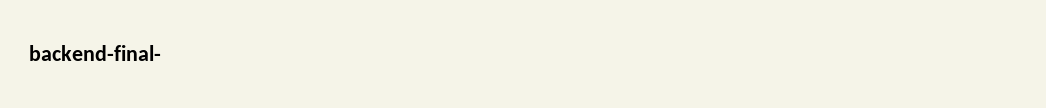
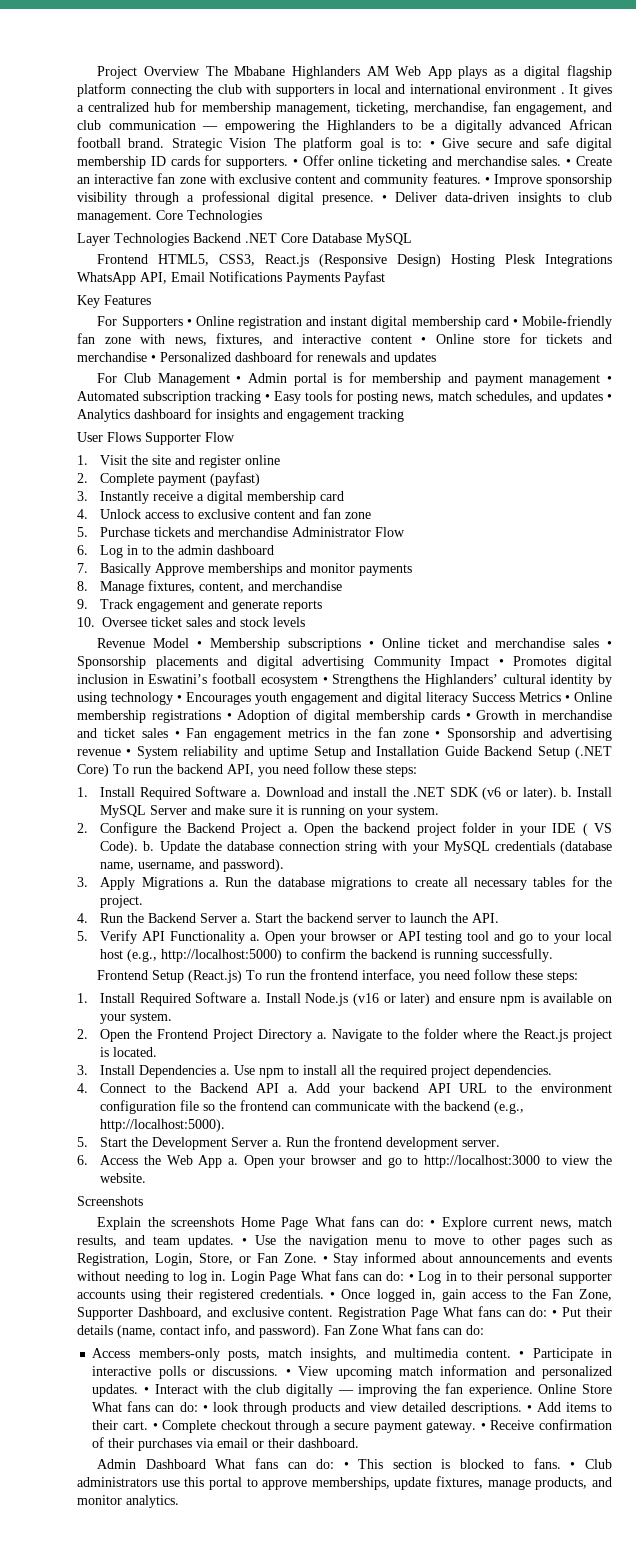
- backend-final-
+ Project Overview The Mbabane Highlanders AM Web App plays as a digital flagship platform connecting the club with supporters in local and international environment . It gives a centralized hub for membership management, ticketing, merchandise, fan engagement, and club communication — empowering the Highlanders to be a digitally advanced African football brand. Strategic Vision The platform goal is to: • Give secure and safe digital membership ID cards for supporters. • Offer online ticketing and merchandise sales. • Create an interactive fan zone with exclusive content and community features. • Improve sponsorship visibility through a professional digital presence. • Deliver data-driven insights to club management. Core Technologies
+ Layer Technologies Backend .NET Core Database MySQL
+ Frontend HTML5, CSS3, React.js (Responsive Design) Hosting Plesk Integrations WhatsApp API, Email Notifications Payments Payfast
+ Key Features
+ For Supporters • Online registration and instant digital membership card • Mobile-friendly fan zone with news, fixtures, and interactive content • Online store for tickets and merchandise • Personalized dashboard for renewals and updates
+ For Club Management • Admin portal is for membership and payment management • Automated subscription tracking • Easy tools for posting news, match schedules, and updates • Analytics dashboard for insights and engagement tracking
+ User Flows Supporter Flow
+ 1. Visit the site and register online
+ 2. Complete payment (payfast)
+ 3. Instantly receive a digital membership card
+ 4. Unlock access to exclusive content and fan zone
+ 5. Purchase tickets and merchandise Administrator Flow
+ 6. Log in to the admin dashboard
+ 7. Basically Approve memberships and monitor payments
+ 8. Manage fixtures, content, and merchandise
+ 9. Track engagement and generate reports
+ 10. Oversee ticket sales and stock levels
+ Revenue Model • Membership subscriptions • Online ticket and merchandise sales • Sponsorship placements and digital advertising Community Impact • Promotes digital inclusion in Eswatini’s football ecosystem • Strengthens the Highlanders’ cultural identity by using technology • Encourages youth engagement and digital literacy Success Metrics • Online membership registrations • Adoption of digital membership cards • Growth in merchandise and ticket sales • Fan engagement metrics in the fan zone • Sponsorship and advertising revenue • System reliability and uptime Setup and Installation Guide Backend Setup (.NET Core) To run the backend API, you need follow these steps:
+ 1. Install Required Software a. Download and install the .NET SDK (v6 or later). b. Install MySQL Server and make sure it is running on your system.
+ 2. Configure the Backend Project a. Open the backend project folder in your IDE ( VS Code). b. Update the database connection string with your MySQL credentials (database name, username, and password).
+ 3. Apply Migrations a. Run the database migrations to create all necessary tables for the project.
+ 4. Run the Backend Server a. Start the backend server to launch the API.
+ 5. Verify API Functionality a. Open your browser or API testing tool and go to your local host (e.g., http://localhost:5000) to confirm the backend is running successfully.
+ Frontend Setup (React.js) To run the frontend interface, you need follow these steps:
+ 1. Install Required Software a. Install Node.js (v16 or later) and ensure npm is available on your system.
+ 2. Open the Frontend Project Directory a. Navigate to the folder where the React.js project is located.
+ 3. Install Dependencies a. Use npm to install all the required project dependencies.
+ 4. Connect to the Backend API a. Add your backend API URL to the environment configuration file so the frontend can communicate with the backend (e.g., http://localhost:5000).
+ 5. Start the Development Server a. Run the frontend development server.
+ 6. Access the Web App a. Open your browser and go to http://localhost:3000 to view the website.
+ Screenshots
+ Explain the screenshots Home Page What fans can do: • Explore current news, match results, and team updates. • Use the navigation menu to move to other pages such as Registration, Login, Store, or Fan Zone. • Stay informed about announcements and events without needing to log in. Login Page What fans can do: • Log in to their personal supporter accounts using their registered credentials. • Once logged in, gain access to the Fan Zone, Supporter Dashboard, and exclusive content. Registration Page What fans can do: • Put their details (name, contact info, and password). Fan Zone What fans can do:
+ Access members-only posts, match insights, and multimedia content. • Participate in interactive polls or discussions. • View upcoming match information and personalized updates. • Interact with the club digitally — improving the fan experience. Online Store What fans can do: • look through products and view detailed descriptions. • Add items to their cart. • Complete checkout through a secure payment gateway. • Receive confirmation of their purchases via email or their dashboard.
+ Admin Dashboard What fans can do: • This section is blocked to fans. • Club administrators use this portal to approve memberships, update fixtures, manage products, and monitor analytics.

